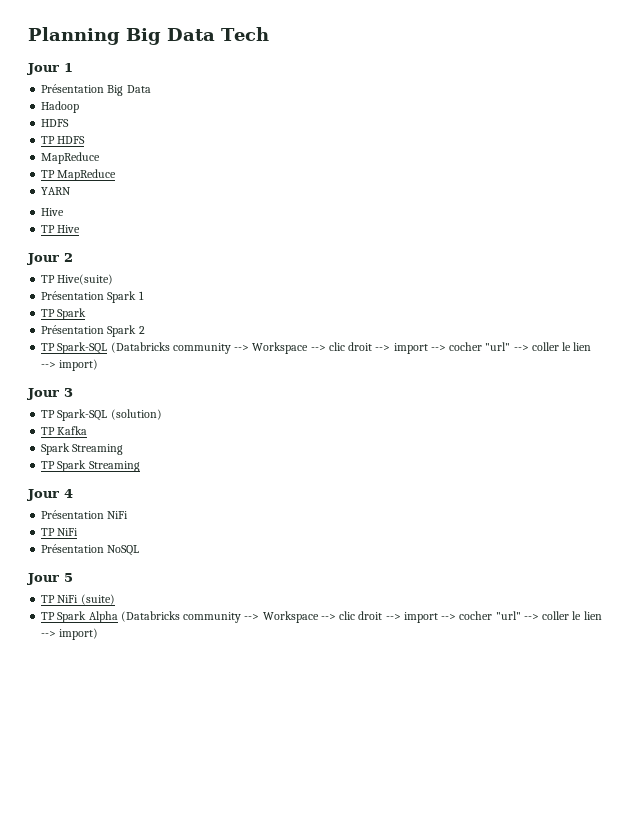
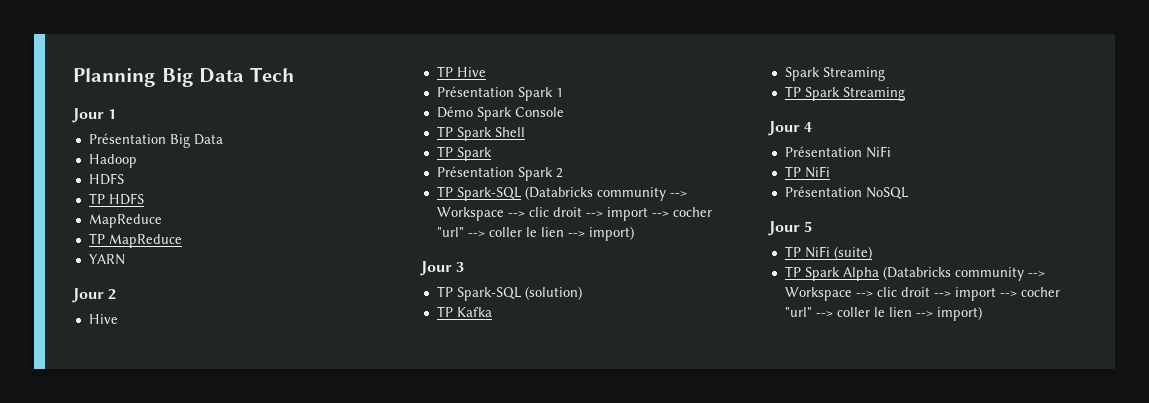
+ Jour 2
- Jour 2
- TP Hive(suite)
+ Démo Spark Console
+ TP Spark Shell

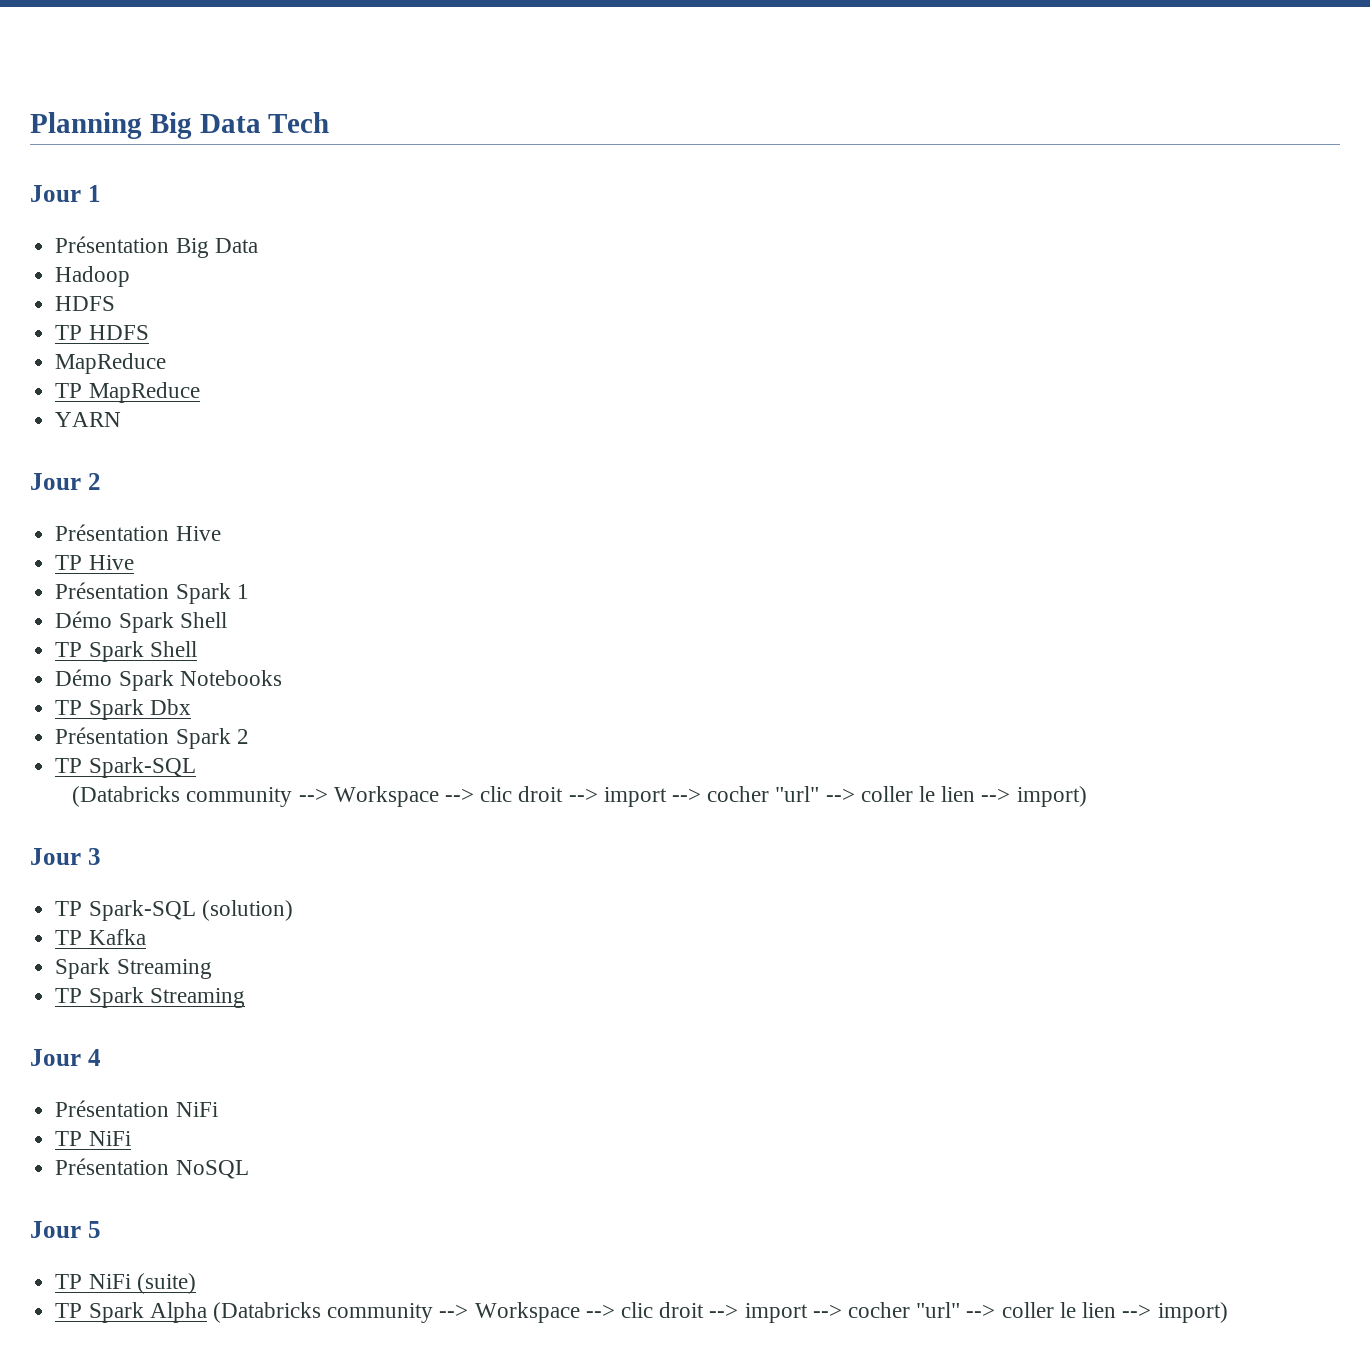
  Jour 2
- Hive
+ Présentation Hive
- Démo Spark Console
+ Démo Spark Shell
  TP Spark Shell
- TP Spark
+ Démo Spark Notebooks
+ TP Spark Dbx
  Présentation Spark 2
- TP Spark-SQL (Databricks community --> Workspace --> clic droit --> import --> cocher "url" --> coller le lien --> import)
+ TP Spark-SQL
+ (Databricks community --> Workspace --> clic droit --> import --> cocher "url" --> coller le lien --> import)

